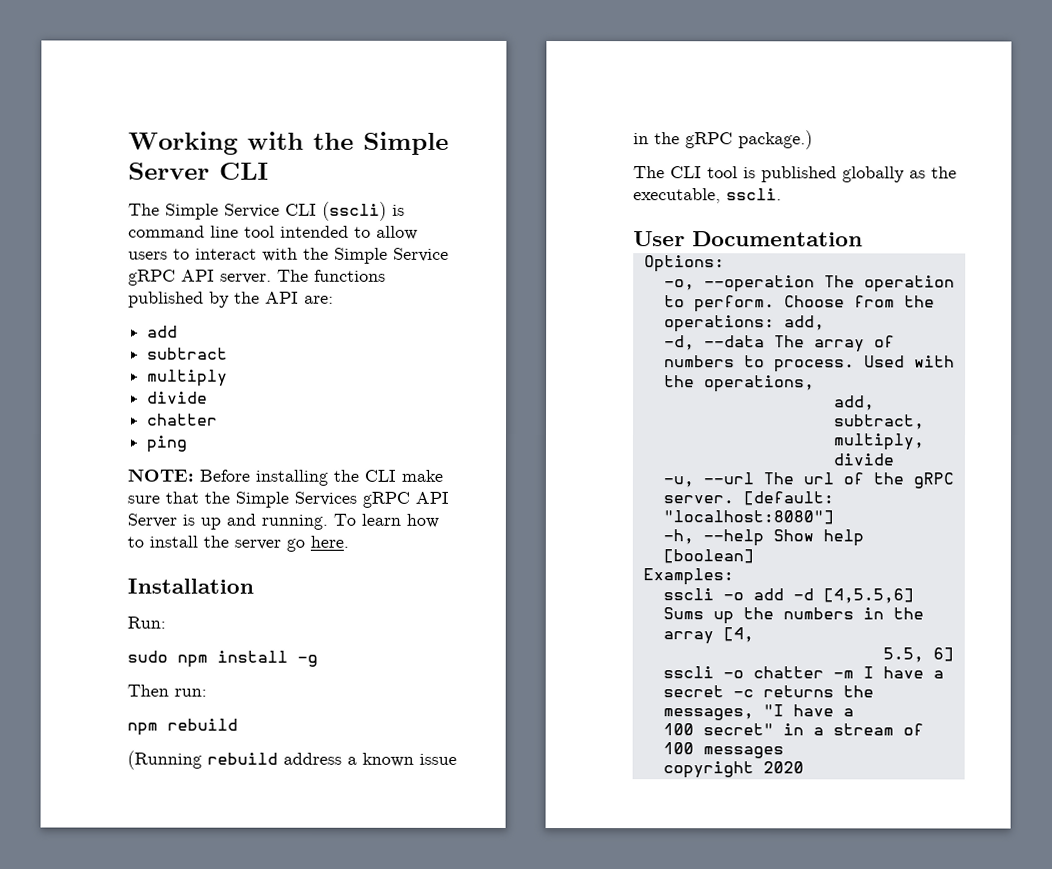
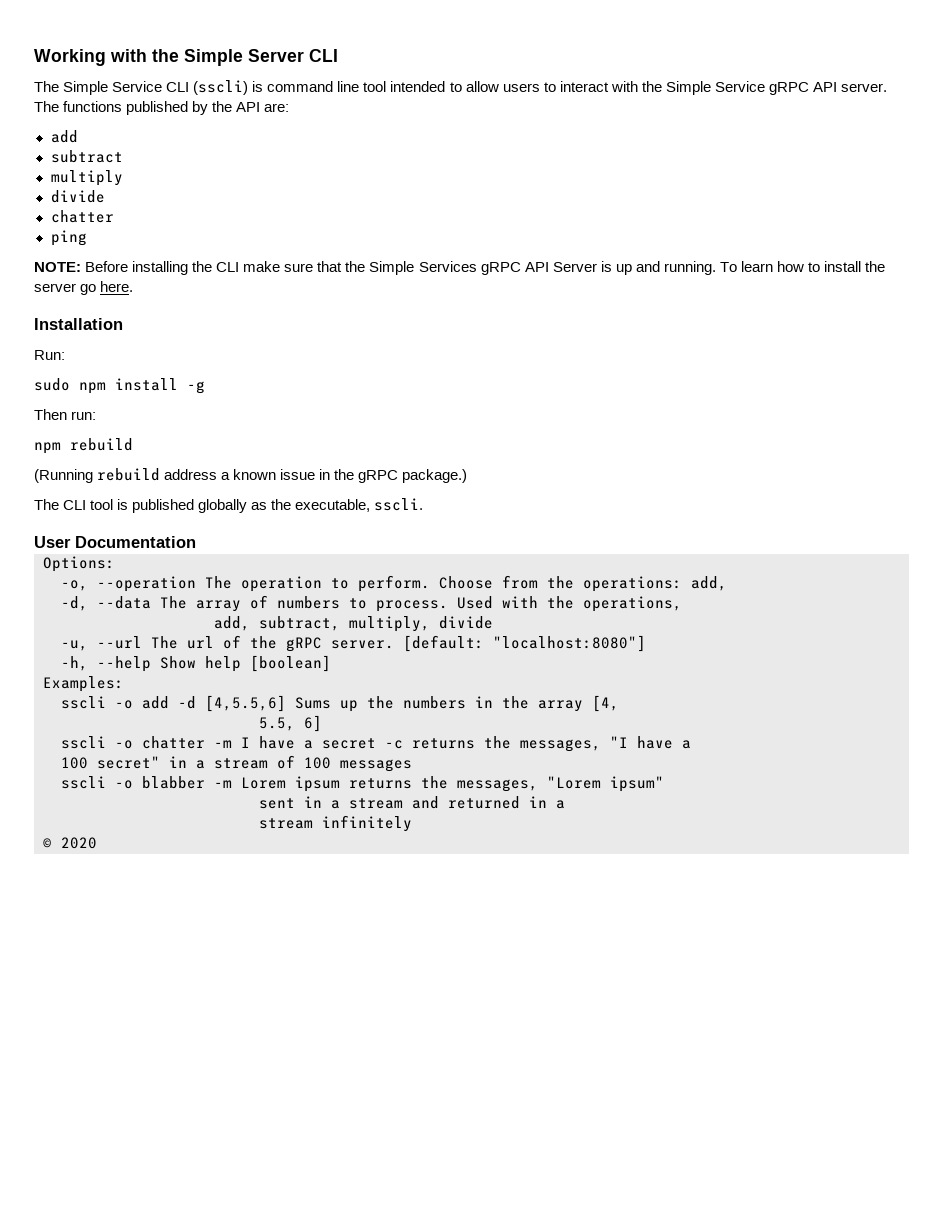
- copyright 2020
+ sscli -o blabber -m Lorem ipsum returns the messages, "Lorem ipsum"
+ sent in a stream and returned in a
+ stream infinitely
+ © 2020

